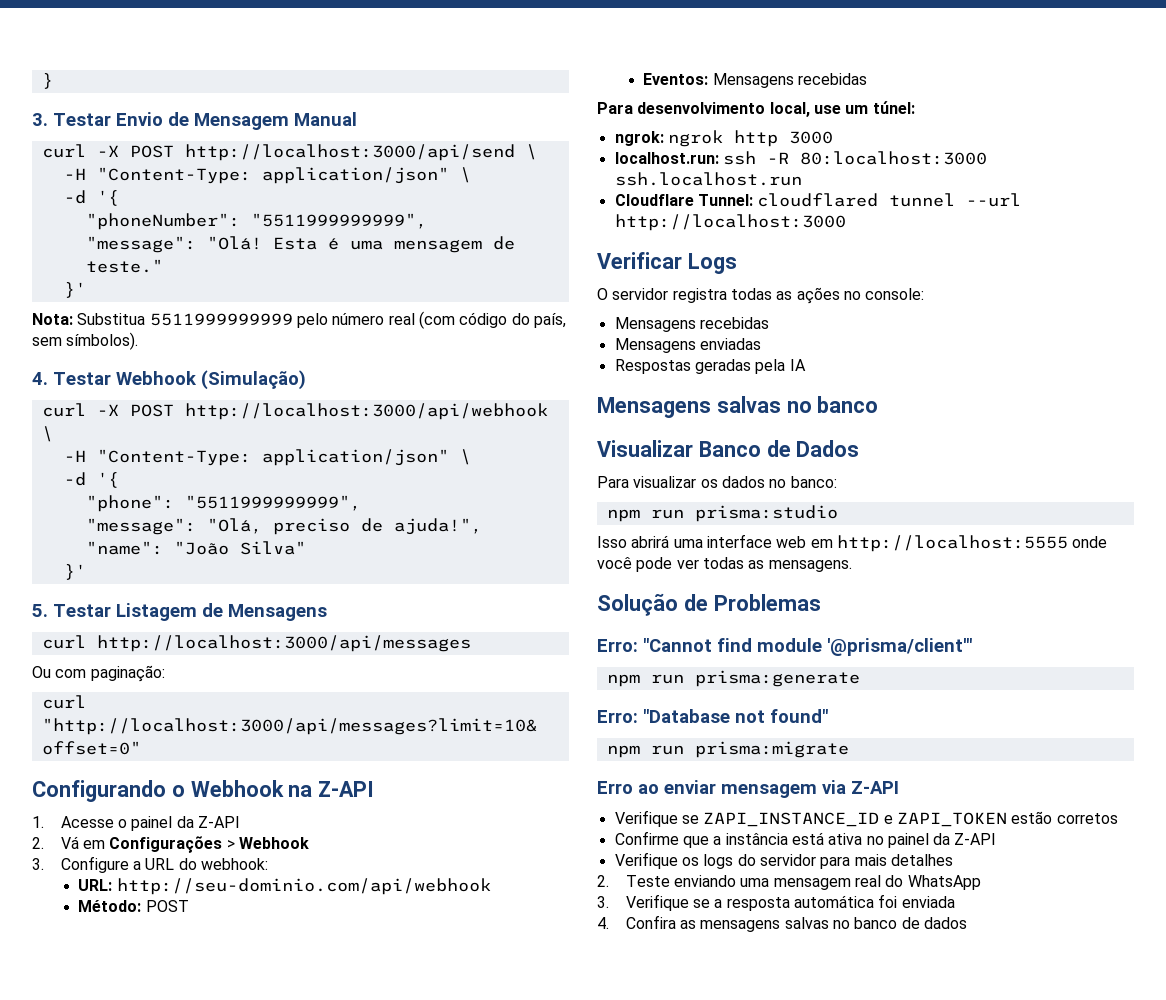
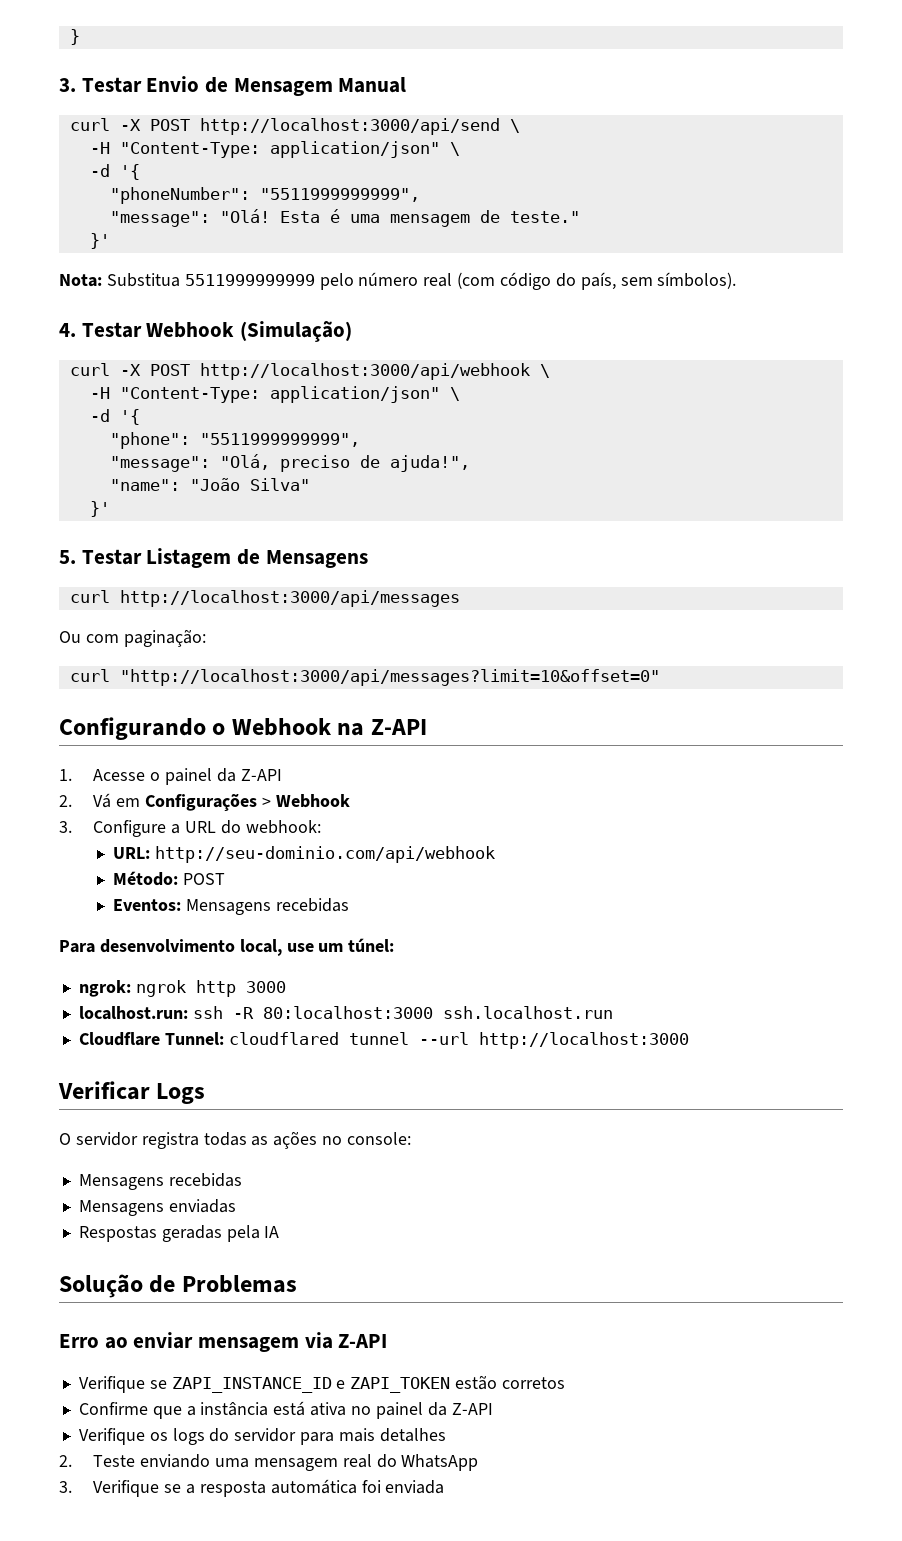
- Mensagens salvas no banco
- Visualizar Banco de Dados
- Para visualizar os dados no banco:
- npm run prisma:studio
- Isso abrirá uma interface web em http://localhost:5555 onde você pode ver todas as mensagens.
  Solução de Problemas
- Erro: "Cannot find module '@prisma/client'"
- npm run prisma:generate
- Erro: "Database not found"
- npm run prisma:migrate
- 4. Confira as mensagens salvas no banco de dados

